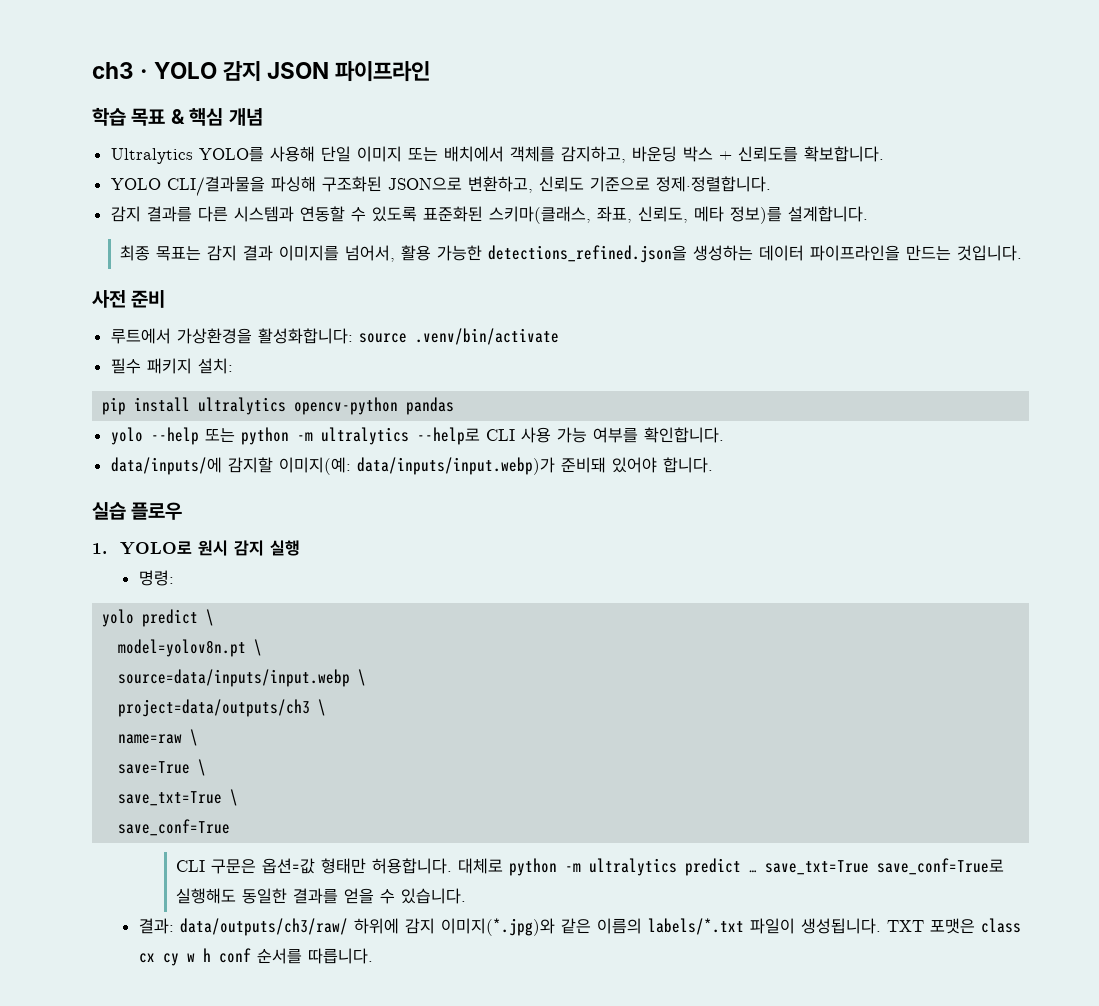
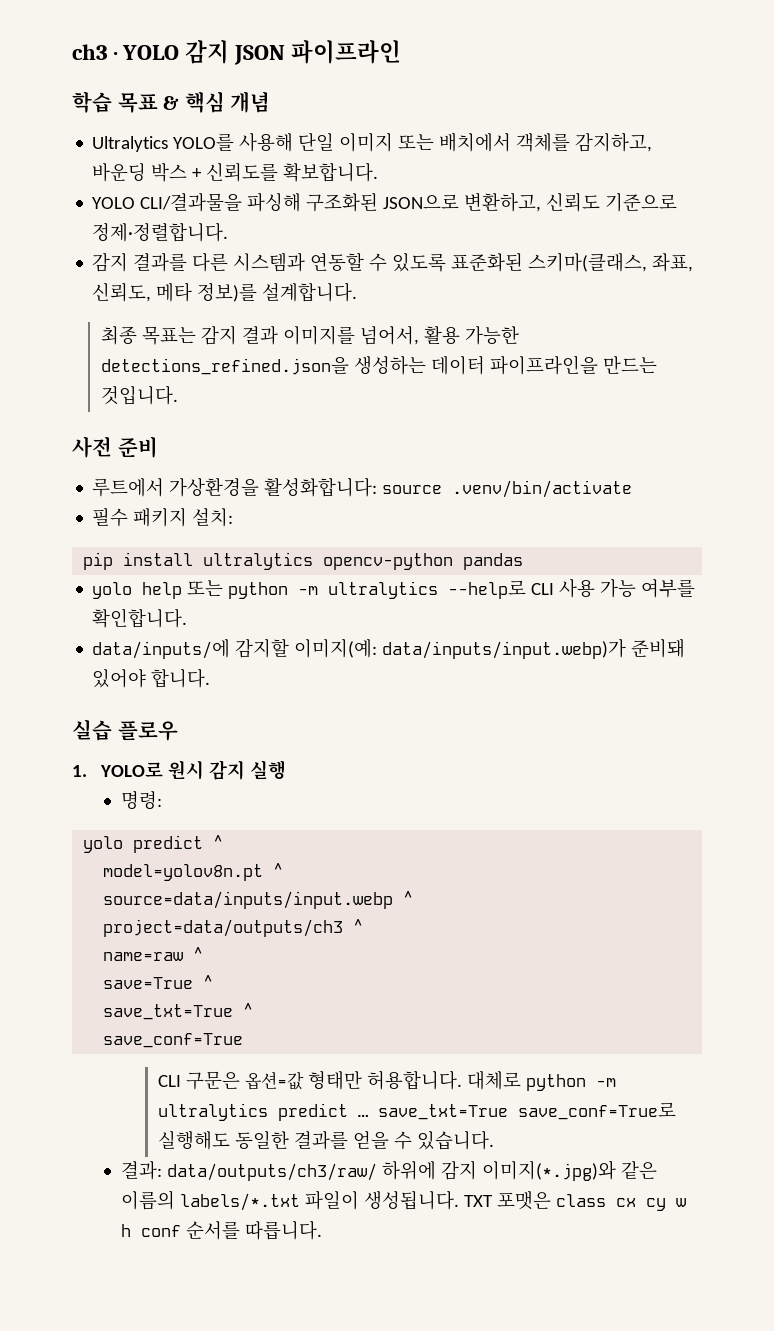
- yolo --help 또는 python -m ultralytics --help로 CLI 사용 가능 여부를 확인합니다.
+ yolo help 또는 python -m ultralytics --help로 CLI 사용 가능 여부를 확인합니다.
- yolo predict \
+ yolo predict ^
- model=yolov8n.pt \
+ model=yolov8n.pt ^
- source=data/inputs/input.webp \
+ source=data/inputs/input.webp ^
- project=data/outputs/ch3 \
+ project=data/outputs/ch3 ^
- name=raw \
+ name=raw ^
- save=True \
- save_txt=True \
+ save=True ^
+ save_txt=True ^

